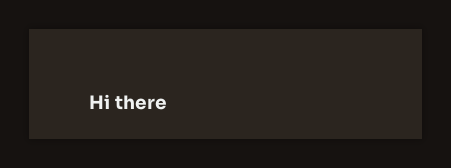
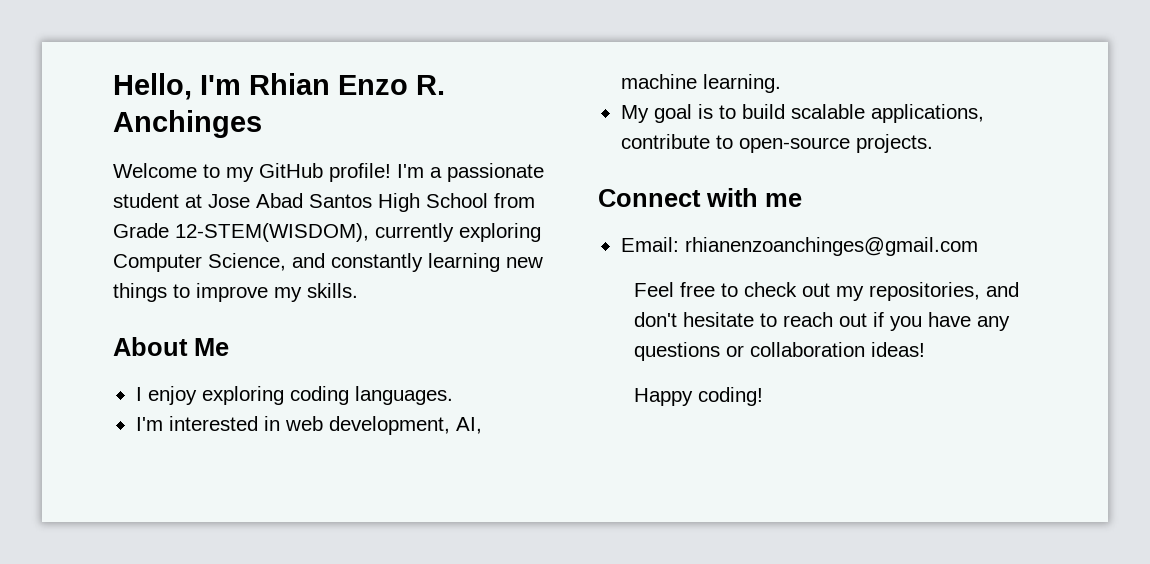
- Hi there
+ Hello, I'm Rhian Enzo R. Anchinges
+ Welcome to my GitHub profile! I'm a passionate student at Jose Abad Santos High School from Grade 12-STEM(WISDOM), currently exploring Computer Science, and constantly learning new things to improve my skills.
+ About Me
+ I enjoy exploring coding languages.
+ I'm interested in web development, AI, machine learning.
+ My goal is to build scalable applications, contribute to open-source projects.
+ Connect with me
+ Email: rhianenzoanchinges@gmail.com
+ Feel free to check out my repositories, and don't hesitate to reach out if you have any questions or collaboration ideas!
+ Happy coding!

